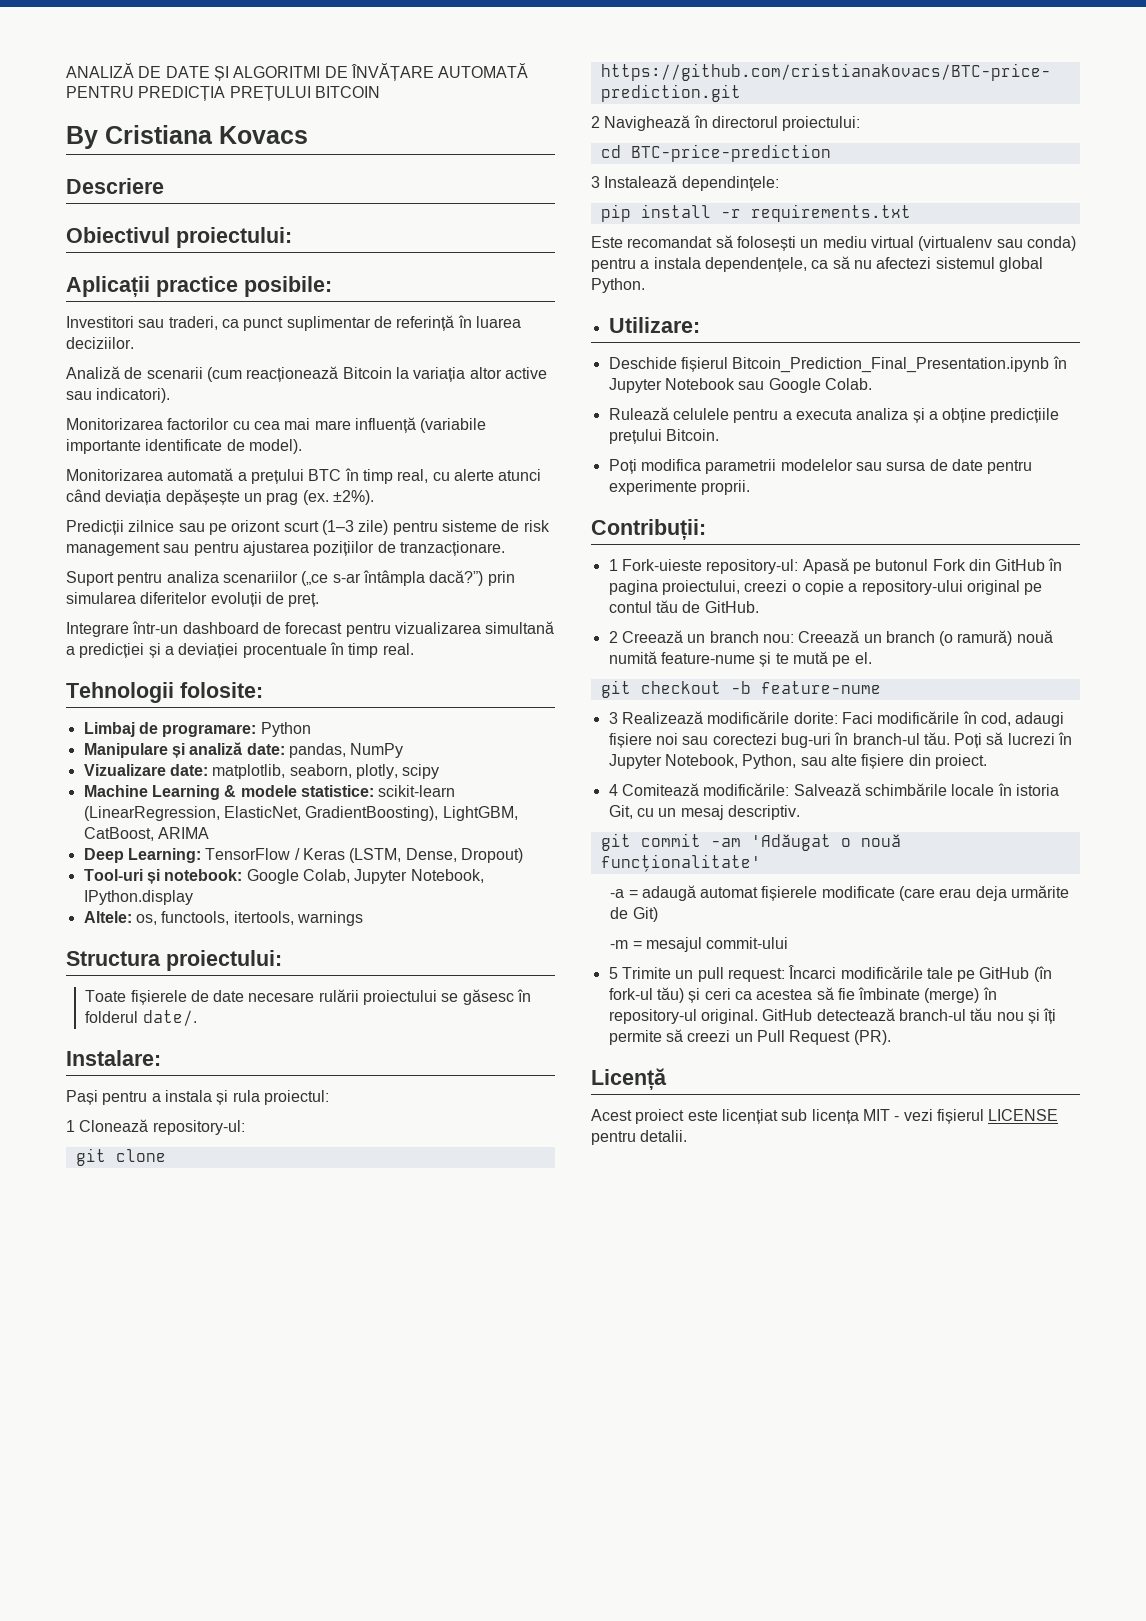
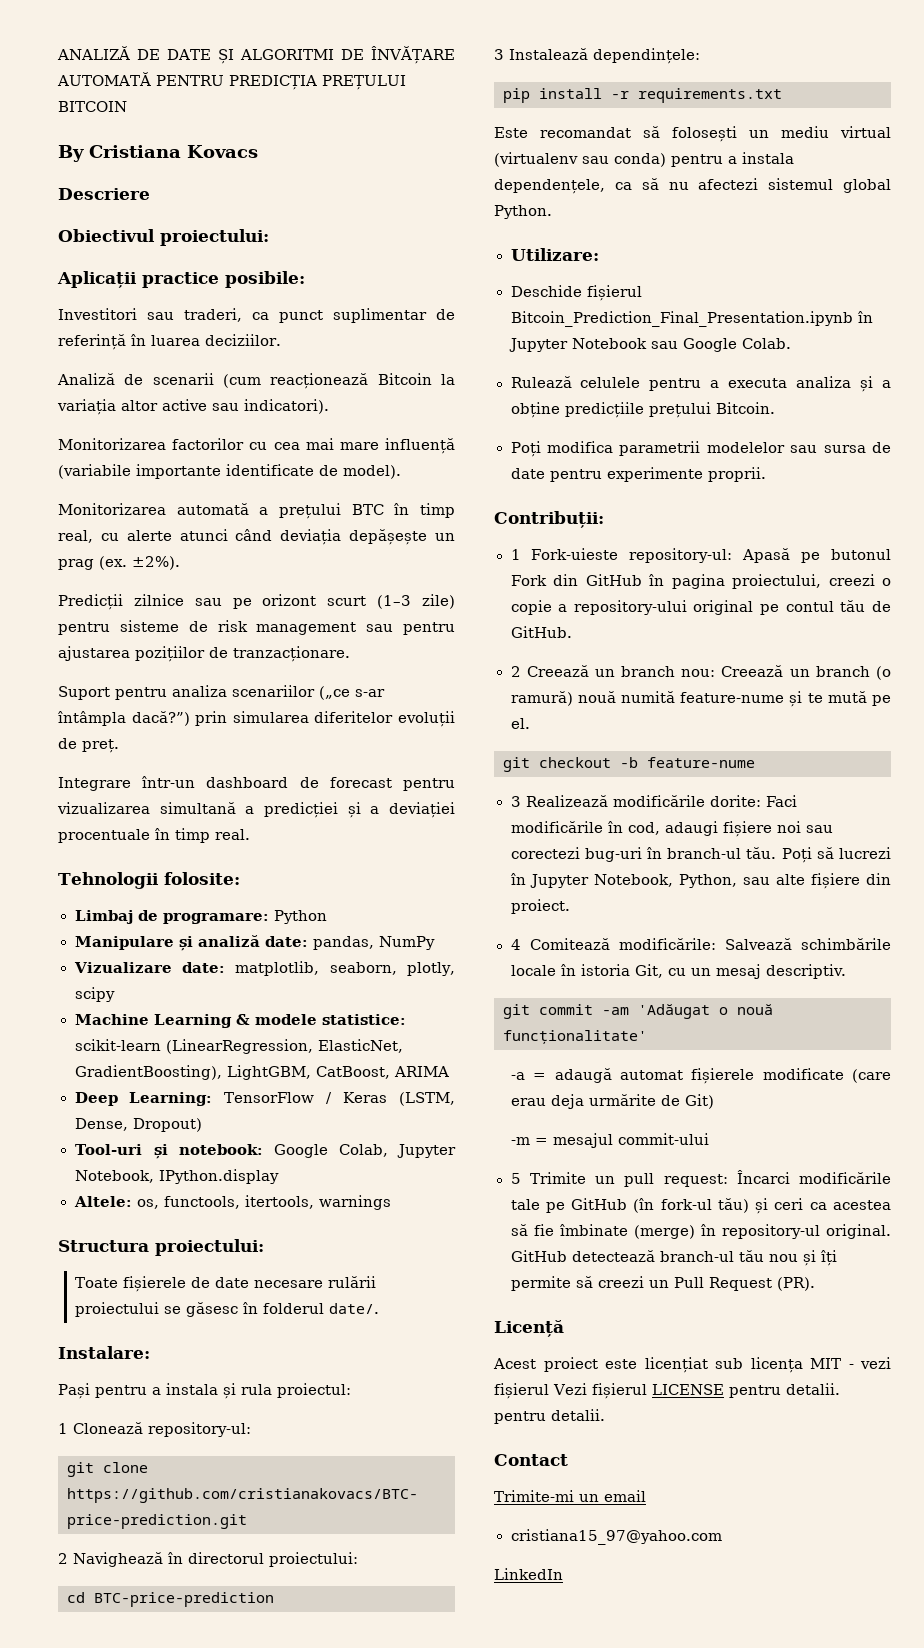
- Acest proiect este licențiat sub licența MIT - vezi fișierul LICENSE pentru detalii.
+ Acest proiect este licențiat sub licența MIT - vezi fișierul Vezi fișierul LICENSE pentru detalii. pentru detalii.
+ Contact
+ Trimite-mi un email
+ cristiana15_97@yahoo.com
+ LinkedIn

